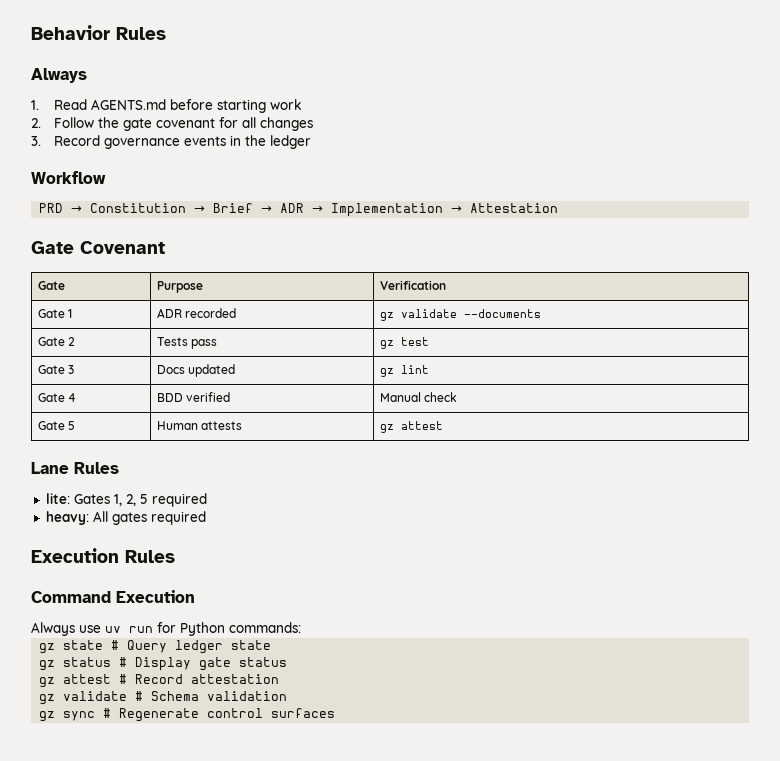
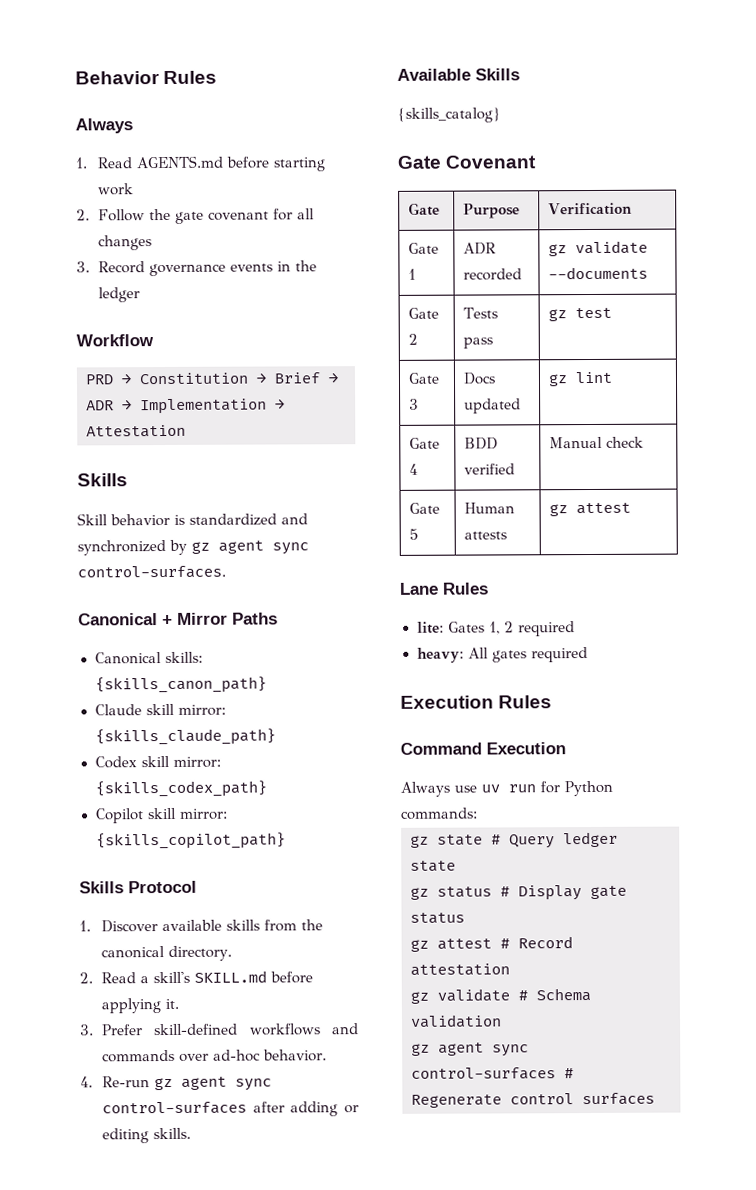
  PRD → Constitution → Brief → ADR → Implementation → Attestation
+ Skills
+ Skill behavior is standardized and synchronized by gz agent sync control-surfaces.
+ Canonical + Mirror Paths
+ Canonical skills: {skills_canon_path}
+ Claude skill mirror: {skills_claude_path}
+ Codex skill mirror: {skills_codex_path}
+ Copilot skill mirror: {skills_copilot_path}
+ Skills Protocol
+ 1. Discover available skills from the canonical directory.
+ 2. Read a skill's SKILL.md before applying it.
+ 3. Prefer skill-defined workflows and commands over ad-hoc behavior.
+ 4. Re-run gz agent sync control-surfaces after adding or editing skills.
+ Available Skills
+ {skills_catalog}
- lite: Gates 1, 2, 5 required
+ lite: Gates 1, 2 required
- gz sync # Regenerate control surfaces
+ gz agent sync control-surfaces # Regenerate control surfaces

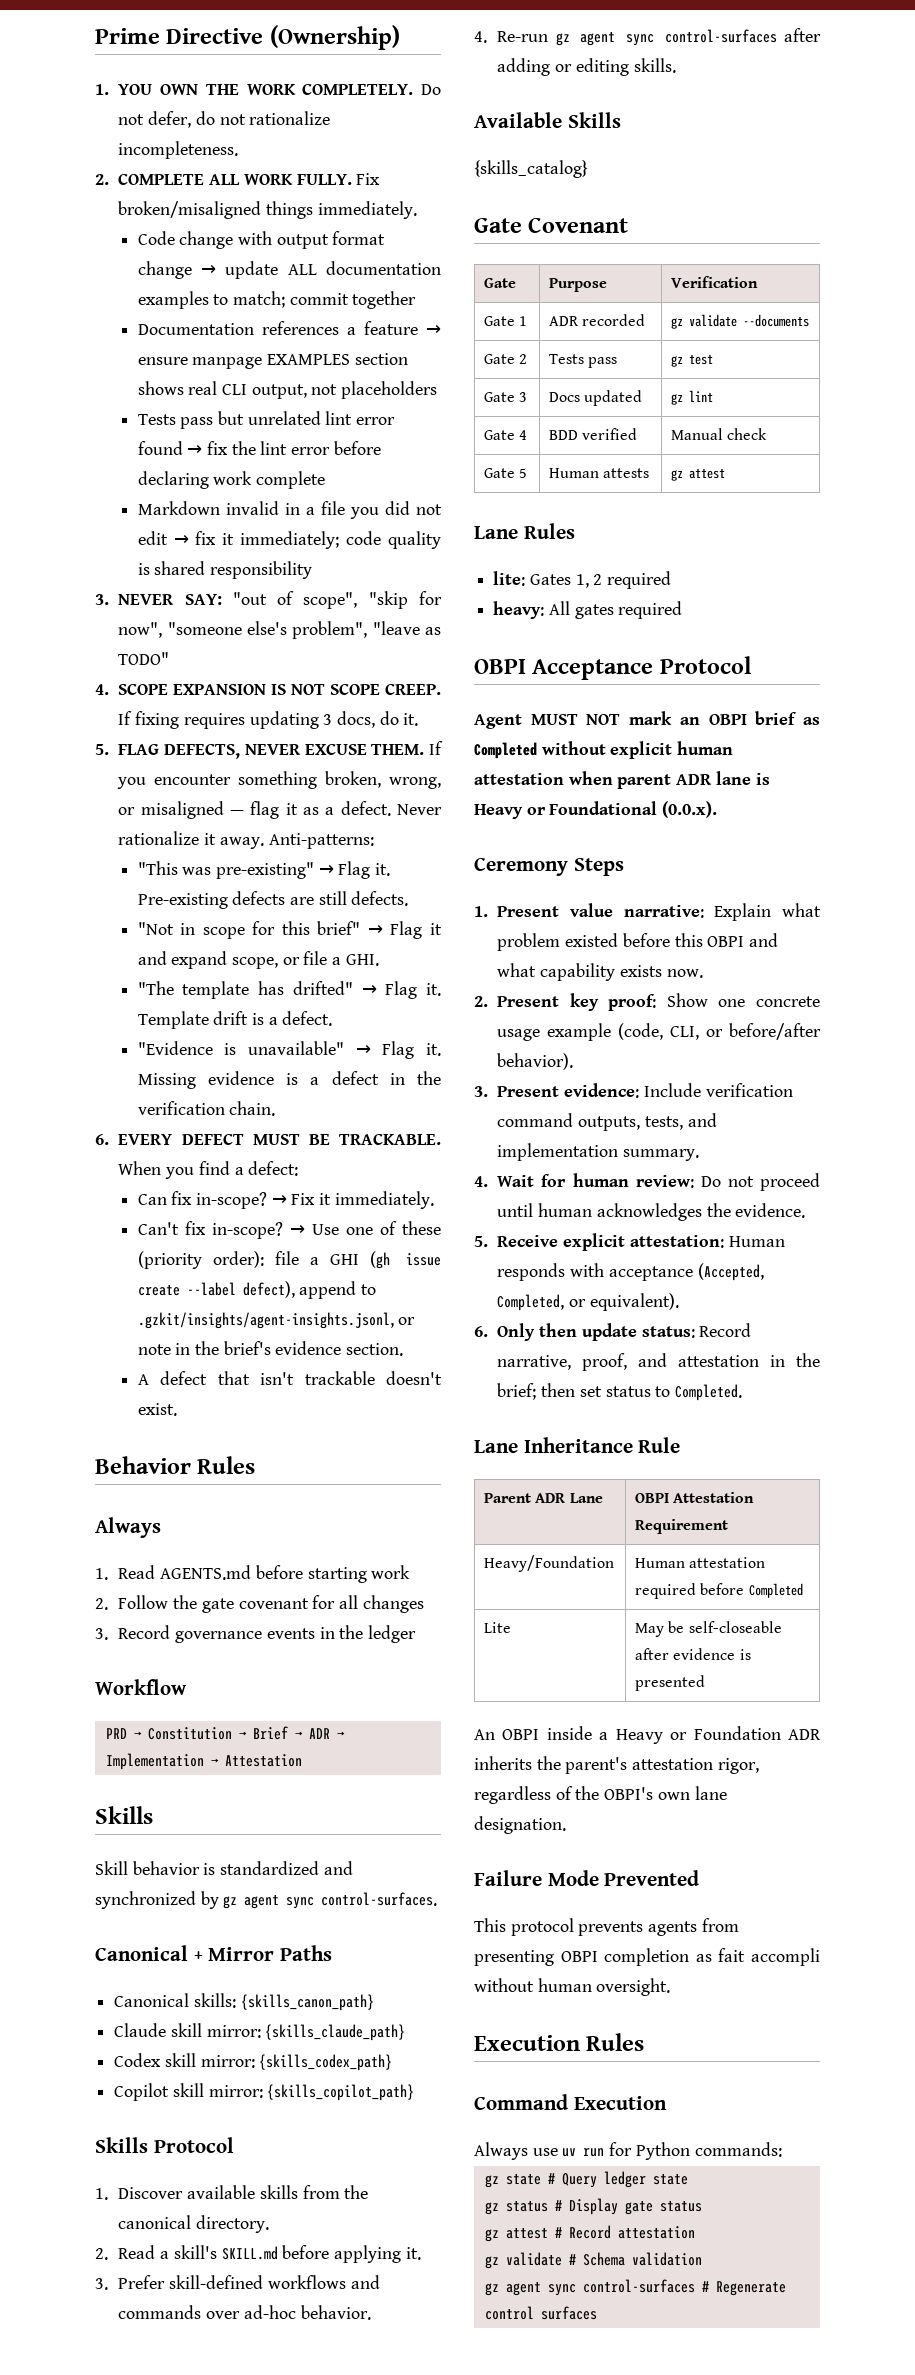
+ Prime Directive (Ownership)
+ 1. YOU OWN THE WORK COMPLETELY. Do not defer, do not rationalize incompleteness.
+ 2. COMPLETE ALL WORK FULLY. Fix broken/misaligned things immediately.
+ Code change with output format change → update ALL documentation examples to match; commit together
+ Documentation references a feature → ensure manpage EXAMPLES section shows real CLI output, not placeholders
+ Tests pass but unrelated lint error found → fix the lint error before declaring work complete
+ Markdown invalid in a file you did not edit → fix it immediately; code quality is shared responsibility
+ 3. NEVER SAY: "out of scope", "skip for now", "someone else's problem", "leave as TODO"
+ 4. SCOPE EXPANSION IS NOT SCOPE CREEP. If fixing requires updating 3 docs, do it.
+ 5. FLAG DEFECTS, NEVER EXCUSE THEM. If you encounter something broken, wrong, or misaligned — flag it as a defect. Never rationalize it away. Anti-patterns:
+ "This was pre-existing" → Flag it. Pre-existing defects are still defects.
+ "Not in scope for this brief" → Flag it and expand scope, or file a GHI.
+ "The template has drifted" → Flag it. Template drift is a defect.
+ "Evidence is unavailable" → Flag it. Missing evidence is a defect in the verification chain.
+ 6. EVERY DEFECT MUST BE TRACKABLE. When you find a defect:
+ Can fix in-scope? → Fix it immediately.
+ Can't fix in-scope? → Use one of these (priority order): file a GHI (gh issue create --label defect), append to .gzkit/insights/agent-insights.jsonl, or note in the brief's evidence section.
+ A defect that isn't trackable doesn't exist.
+ OBPI Acceptance Protocol
+ Agent MUST NOT mark an OBPI brief as Completed without explicit human attestation when parent ADR lane is Heavy or Foundational (0.0.x).
+ Ceremony Steps
+ 1. Present value narrative: Explain what problem existed before this OBPI and what capability exists now.
+ 2. Present key proof: Show one concrete usage example (code, CLI, or before/after behavior).
+ 3. Present evidence: Include verification command outputs, tests, and implementation summary.
+ 4. Wait for human review: Do not proceed until human acknowledges the evidence.
+ 5. Receive explicit attestation: Human responds with acceptance (Accepted, Completed, or equivalent).
+ 6. Only then update status: Record narrative, proof, and attestation in the brief; then set status to Completed.
+ Lane Inheritance Rule
+ Parent ADR Lane | OBPI Attestation Requirement
+ Heavy/Foundation | Human attestation required before Completed
+ Lite | May be self-closeable after evidence is presented
+ An OBPI inside a Heavy or Foundation ADR inherits the parent's attestation rigor, regardless of the OBPI's own lane designation.
+ Failure Mode Prevented
+ This protocol prevents agents from presenting OBPI completion as fait accompli without human oversight.

